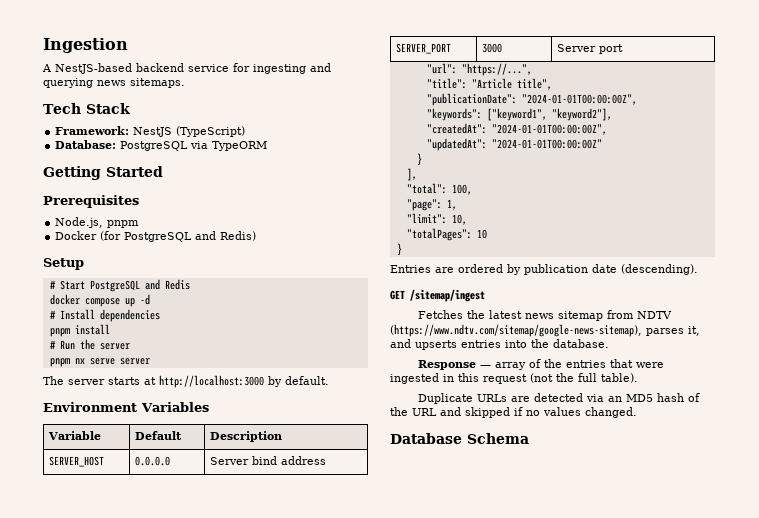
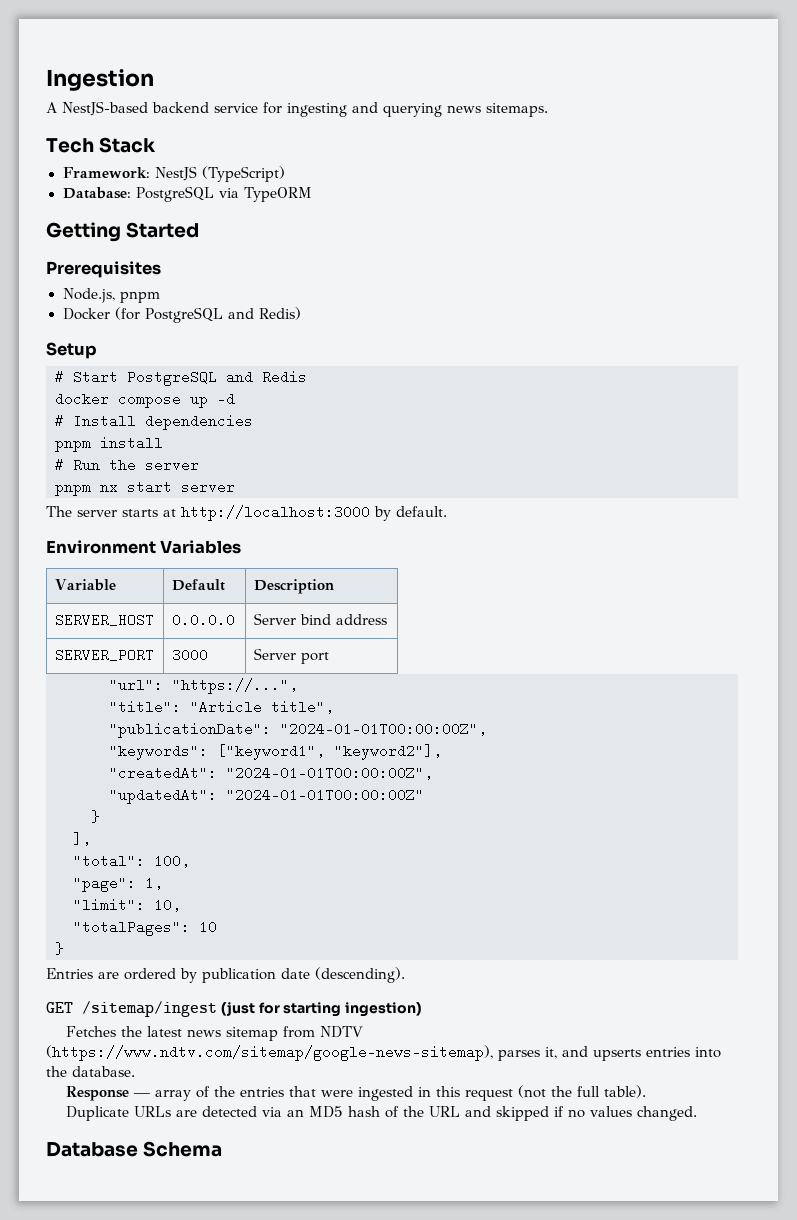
- pnpm nx serve server
+ pnpm nx start server
- GET /sitemap/ingest
+ GET /sitemap/ingest (just for starting ingestion)

